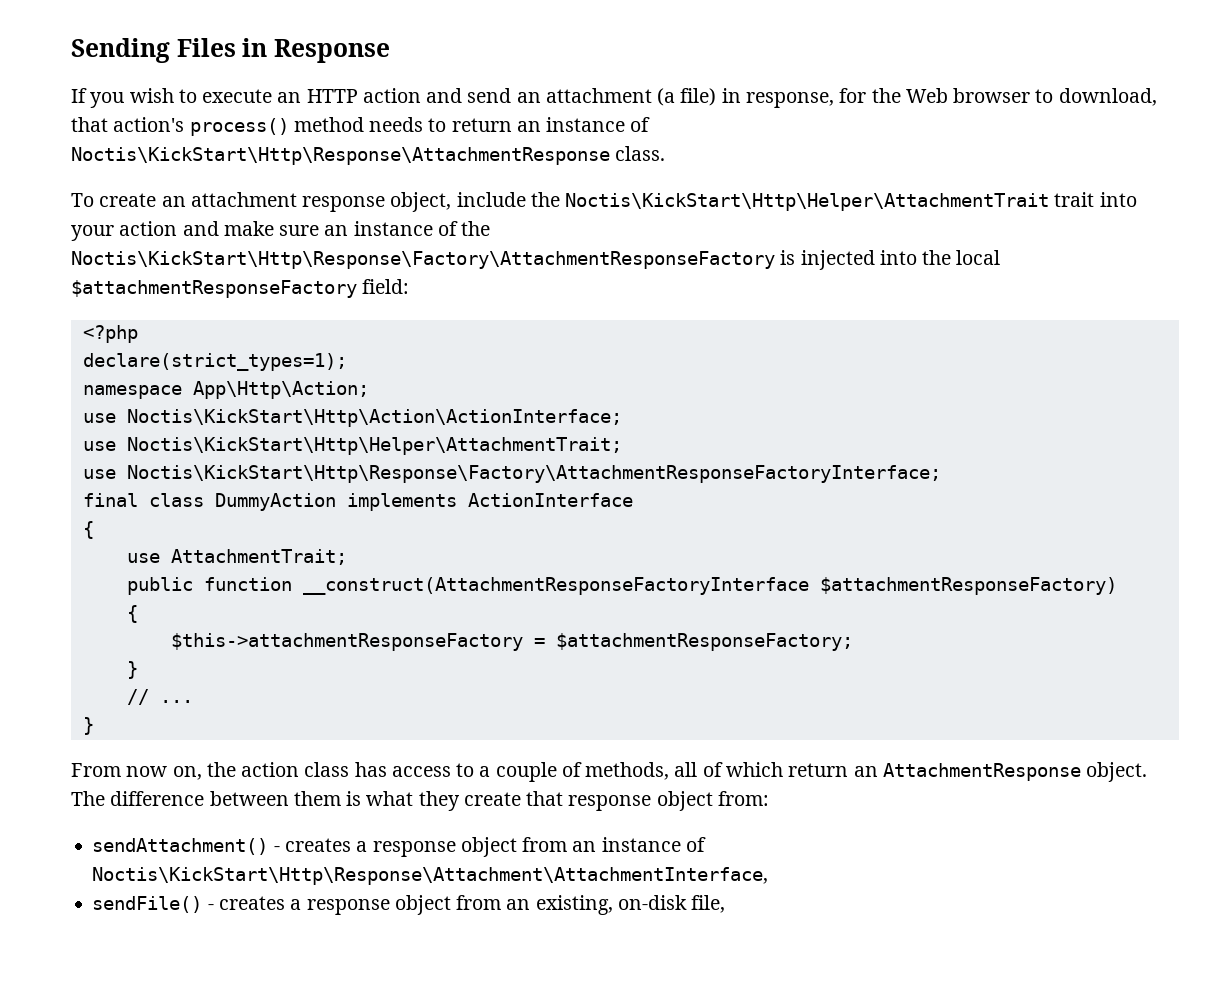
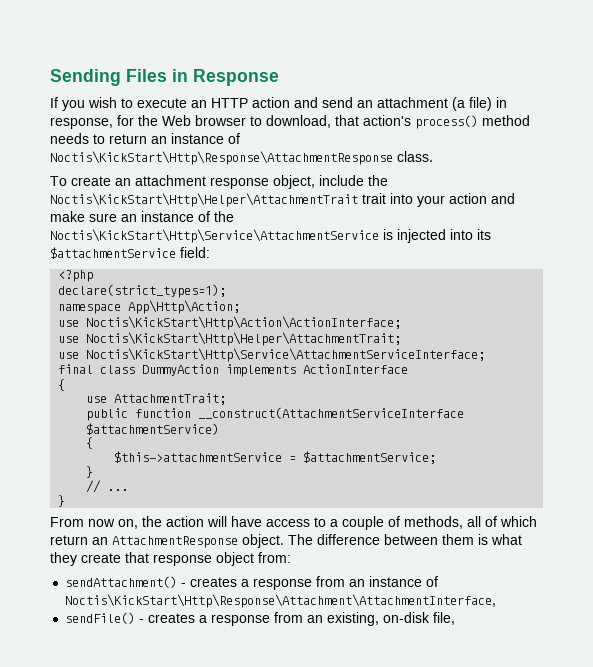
- To create an attachment response object, include the Noctis\KickStart\Http\Helper\AttachmentTrait trait into your action and make sure an instance of the Noctis\KickStart\Http\Response\Factory\AttachmentResponseFactory is injected into the local $attachmentResponseFactory field:
+ To create an attachment response object, include the Noctis\KickStart\Http\Helper\AttachmentTrait trait into your action and make sure an instance of the Noctis\KickStart\Http\Service\AttachmentService is injected into its $attachmentService field:
- use Noctis\KickStart\Http\Response\Factory\AttachmentResponseFactoryInterface;
+ use Noctis\KickStart\Http\Service\AttachmentServiceInterface;
- public function __construct(AttachmentResponseFactoryInterface $attachmentResponseFactory)
+ public function __construct(AttachmentServiceInterface $attachmentService)
  {
- $this->attachmentResponseFactory = $attachmentResponseFactory;
+ $this->attachmentService = $attachmentService;
- From now on, the action class has access to a couple of methods, all of which return an AttachmentResponse object.
+ From now on, the action will have access to a couple of methods, all of which return an AttachmentResponse object.
- sendAttachment() - creates a response object from an instance of Noctis\KickStart\Http\Response\Attachment\AttachmentInterface,
+ sendAttachment() - creates a response from an instance of Noctis\KickStart\Http\Response\Attachment\AttachmentInterface,
- sendFile() - creates a response object from an existing, on-disk file,
+ sendFile() - creates a response from an existing, on-disk file,

